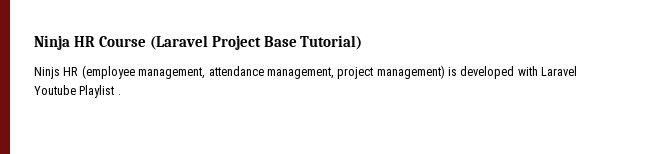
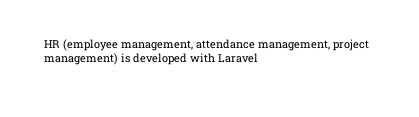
- Ninja HR Course (Laravel Project Base Tutorial)
- Ninjs HR (employee management, attendance management, project management) is developed with Laravel Youtube Playlist .
+ HR (employee management, attendance management, project management) is developed with Laravel

